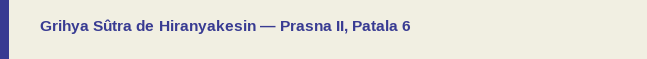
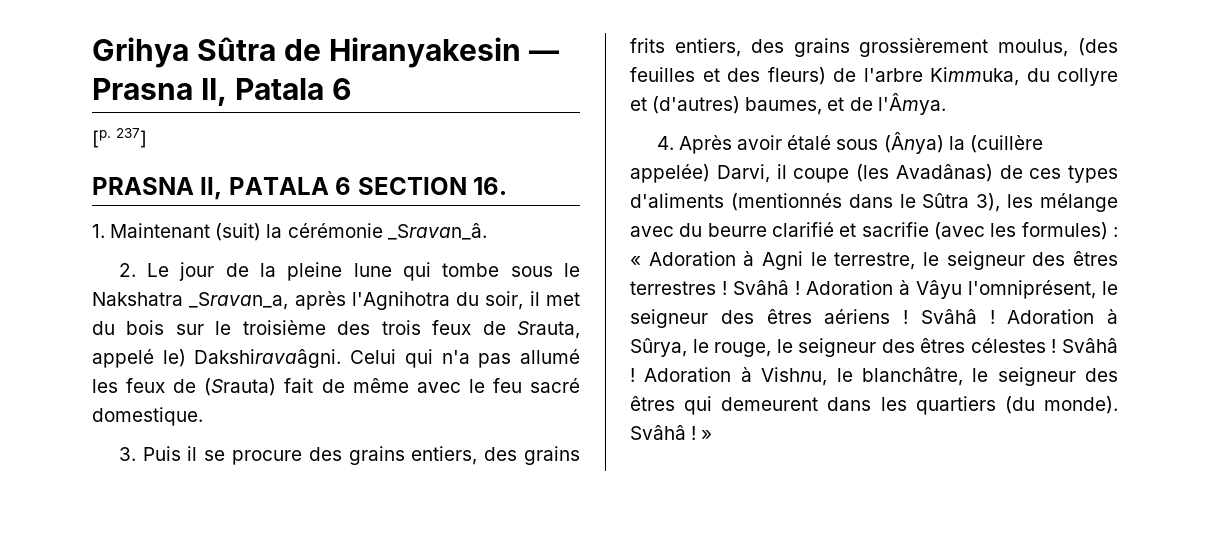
+ [p. 237]
+ PRASNA II, PATALA 6 SECTION 16.
+ 1. Maintenant (suit) la cérémonie _Sravan_â.
+ 2. Le jour de la pleine lune qui tombe sous le Nakshatra _Sravan_a, après l'Agnihotra du soir, il met du bois sur le troisième des trois feux de Srauta, appelé le) Dakshiravaâgni. Celui qui n'a pas allumé les feux de (Srauta) fait de même avec le feu sacré domestique.
+ 3. Puis il se procure des grains entiers, des grains frits entiers, des grains grossièrement moulus, (des feuilles et des fleurs) de l'arbre Kimmuka, du collyre et (d'autres) baumes, et de l'Âmya.
+ 4. Après avoir étalé sous (Ânya) la (cuillère appelée) Darvi, il coupe (les Avadânas) de ces types d'aliments (mentionnés dans le Sûtra 3), les mélange avec du beurre clarifié et sacrifie (avec les formules) : « Adoration à Agni le terrestre, le seigneur des êtres terrestres ! Svâhâ ! Adoration à Vâyu l'omniprésent, le seigneur des êtres aériens ! Svâhâ ! Adoration à Sûrya, le rouge, le seigneur des êtres célestes ! Svâhâ ! Adoration à Vishnu, le blanchâtre, le seigneur des êtres qui demeurent dans les quartiers (du monde). Svâhâ ! »

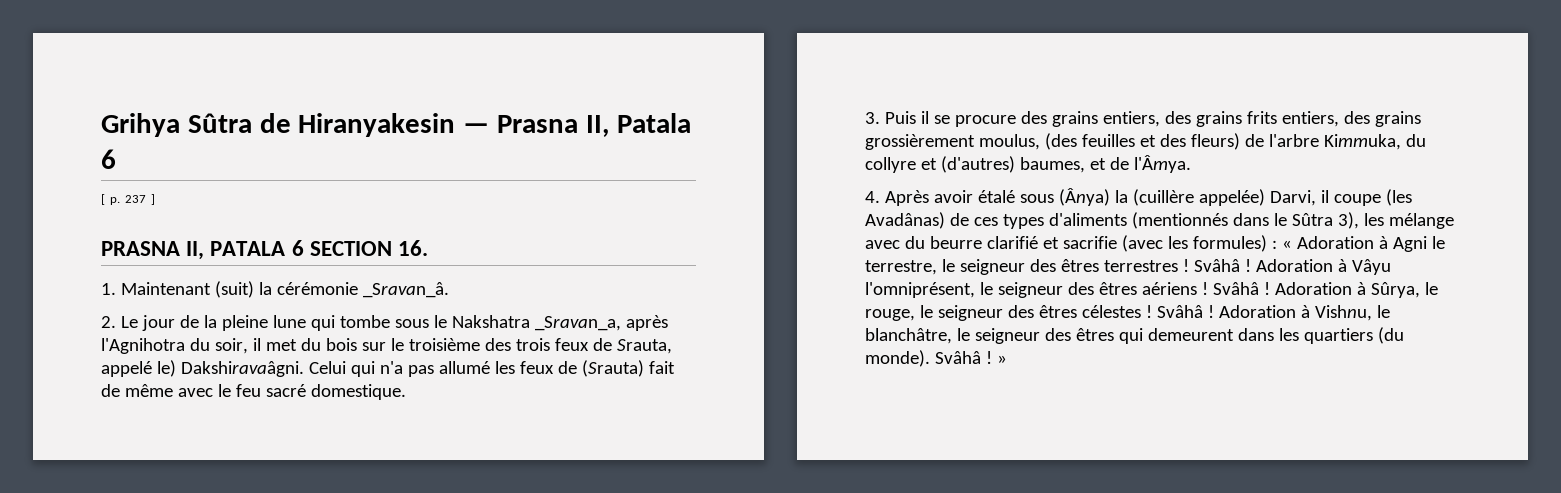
- [p. 237]
+ [ p. 237 ]

